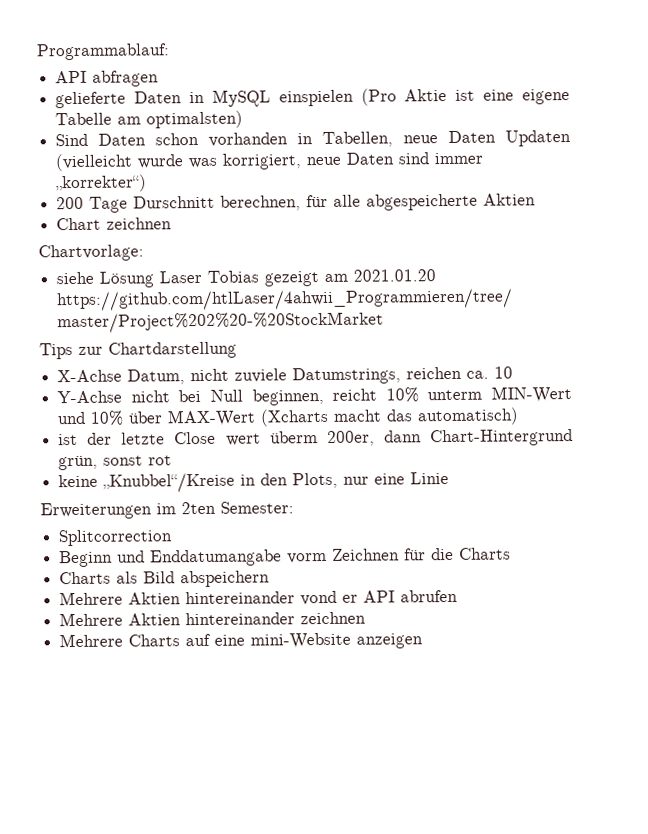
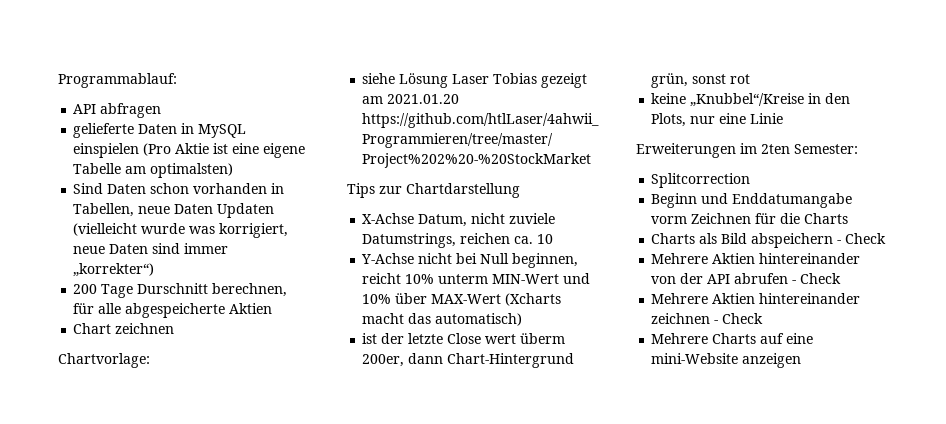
- Charts als Bild abspeichern
- Mehrere Aktien hintereinander vond er API abrufen
+ Charts als Bild abspeichern - Check
+ Mehrere Aktien hintereinander von der API abrufen - Check
- Mehrere Aktien hintereinander zeichnen
+ Mehrere Aktien hintereinander zeichnen - Check

